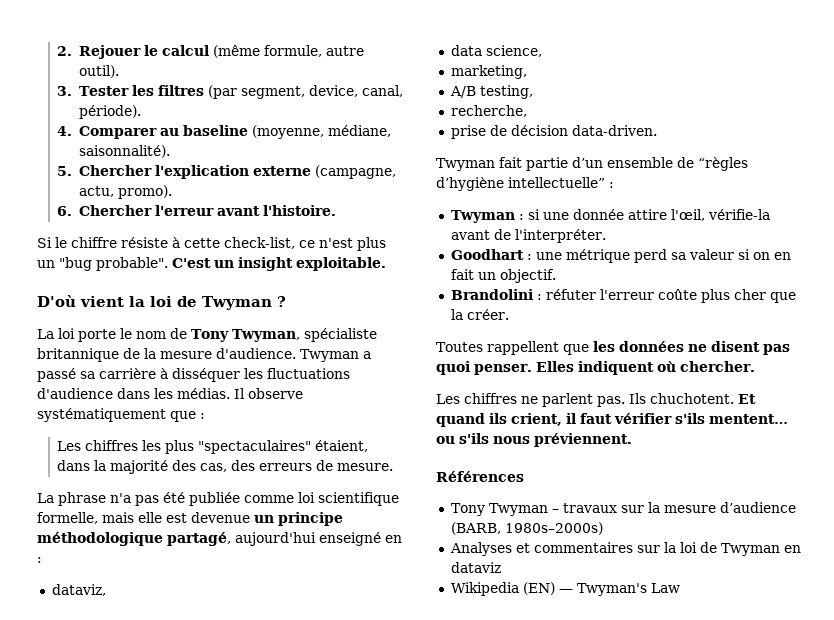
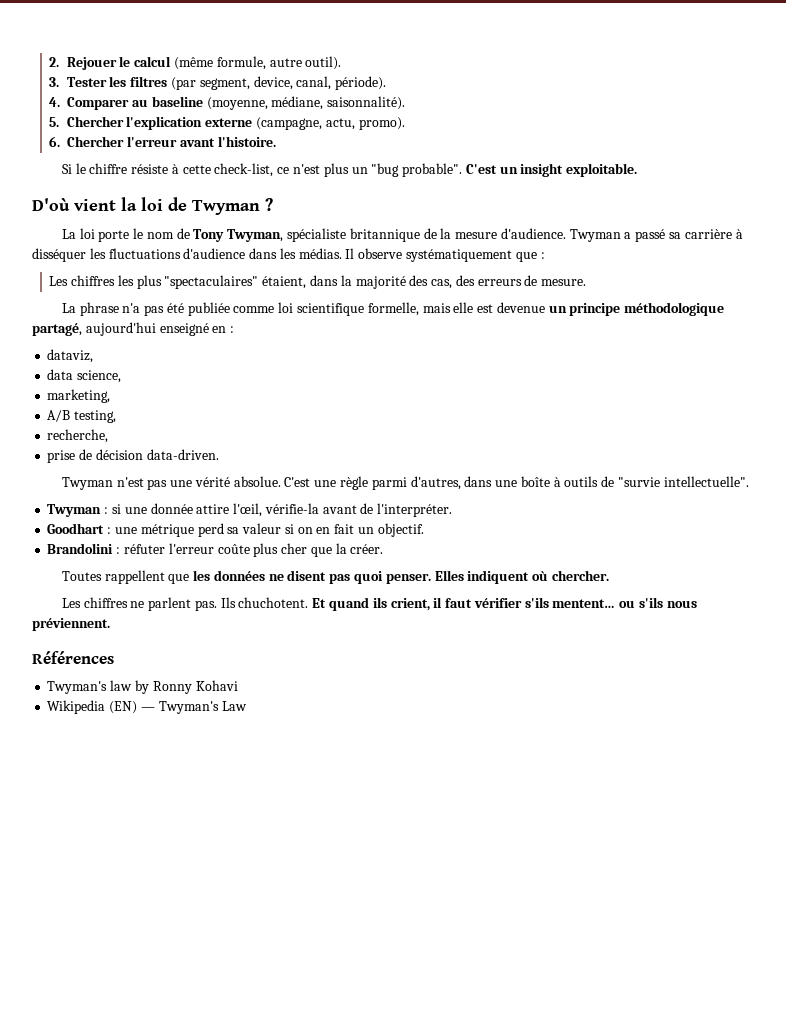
- Twyman fait partie d’un ensemble de “règles d’hygiène intellectuelle” :
+ Twyman n'est pas une vérité absolue. C'est une règle parmi d'autres, dans une boîte à outils de "survie intellectuelle".
- Tony Twyman – travaux sur la mesure d’audience (BARB, 1980s–2000s)
- Analyses et commentaires sur la loi de Twyman en dataviz
+ Twyman's law by Ronny Kohavi

